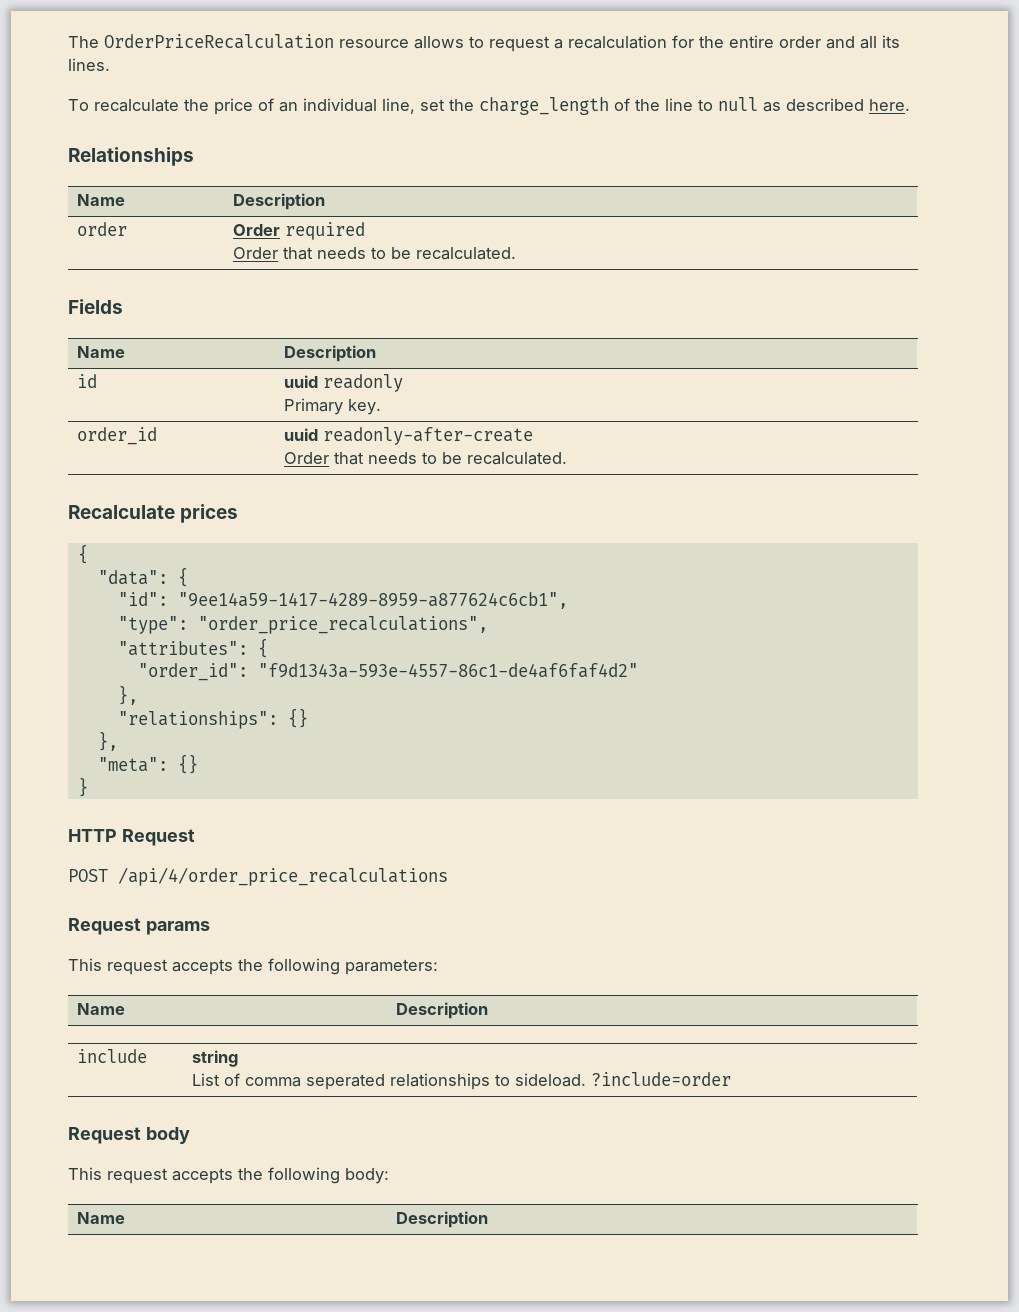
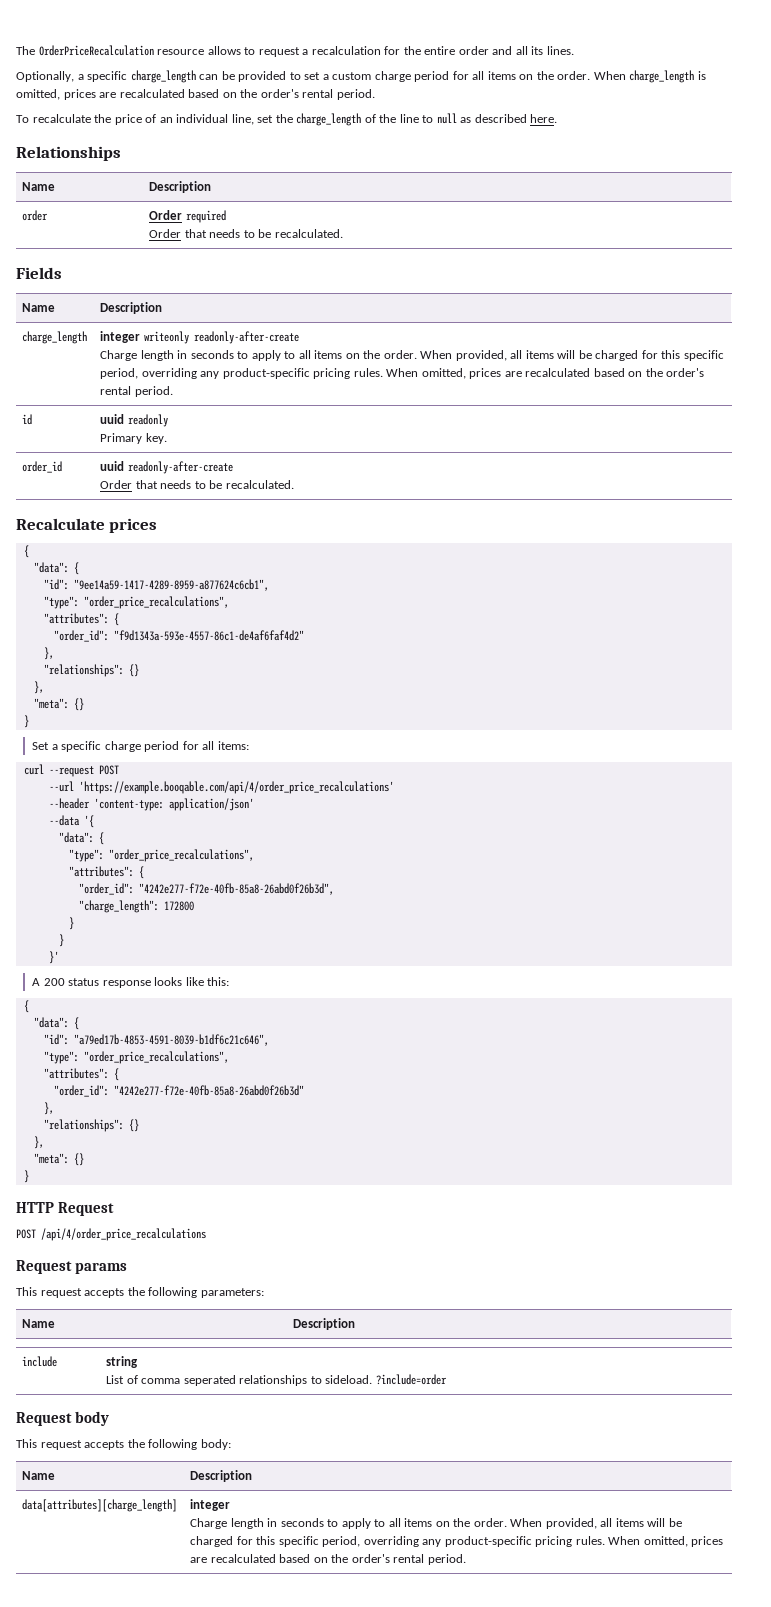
+ Optionally, a specific charge_length can be provided to set a custom charge period for all items on the order. When charge_length is omitted, prices are recalculated based on the order's rental period.
+ charge_length | integer writeonly readonly-after-create
+ Charge length in seconds to apply to all items on the order. When provided, all items will be charged for this specific period, overriding any product-specific pricing rules. When omitted, prices are recalculated based on the order's rental period.
+ Set a specific charge period for all items:
+ curl --request POST
+ --url 'https://example.booqable.com/api/4/order_price_recalculations'
+ --header 'content-type: application/json'
+ --data '{
+ "data": {
+ "type": "order_price_recalculations",
+ "attributes": {
+ "order_id": "4242e277-f72e-40fb-85a8-26abd0f26b3d",
+ "charge_length": 172800
+ }
+ }
+ }'
+ A 200 status response looks like this:
+ {
+ "data": {
+ "id": "a79ed17b-4853-4591-8039-b1df6c21c646",
+ "type": "order_price_recalculations",
+ "attributes": {
+ "order_id": "4242e277-f72e-40fb-85a8-26abd0f26b3d"
+ },
+ "relationships": {}
+ },
+ "meta": {}
+ }
+ data[attributes][charge_length] | integer
+ Charge length in seconds to apply to all items on the order. When provided, all items will be charged for this specific period, overriding any product-specific pricing rules. When omitted, prices are recalculated based on the order's rental period.

